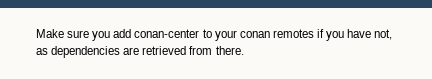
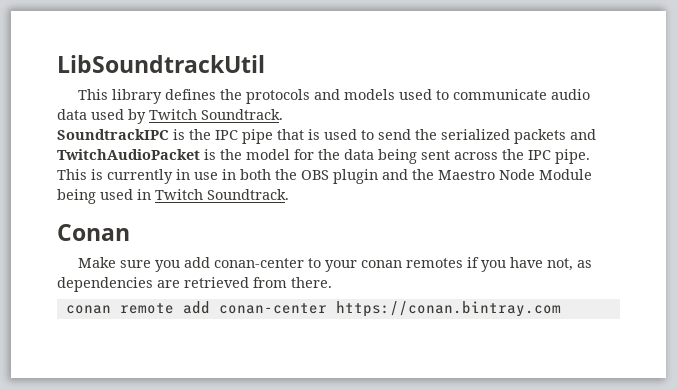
+ LibSoundtrackUtil
+ This library defines the protocols and models used to communicate audio data used by Twitch Soundtrack.
+ SoundtrackIPC is the IPC pipe that is used to send the serialized packets and TwitchAudioPacket is the model for the data being sent across the IPC pipe. This is currently in use in both the OBS plugin and the Maestro Node Module being used in Twitch Soundtrack.
+ Conan
+ conan remote add conan-center https://conan.bintray.com

